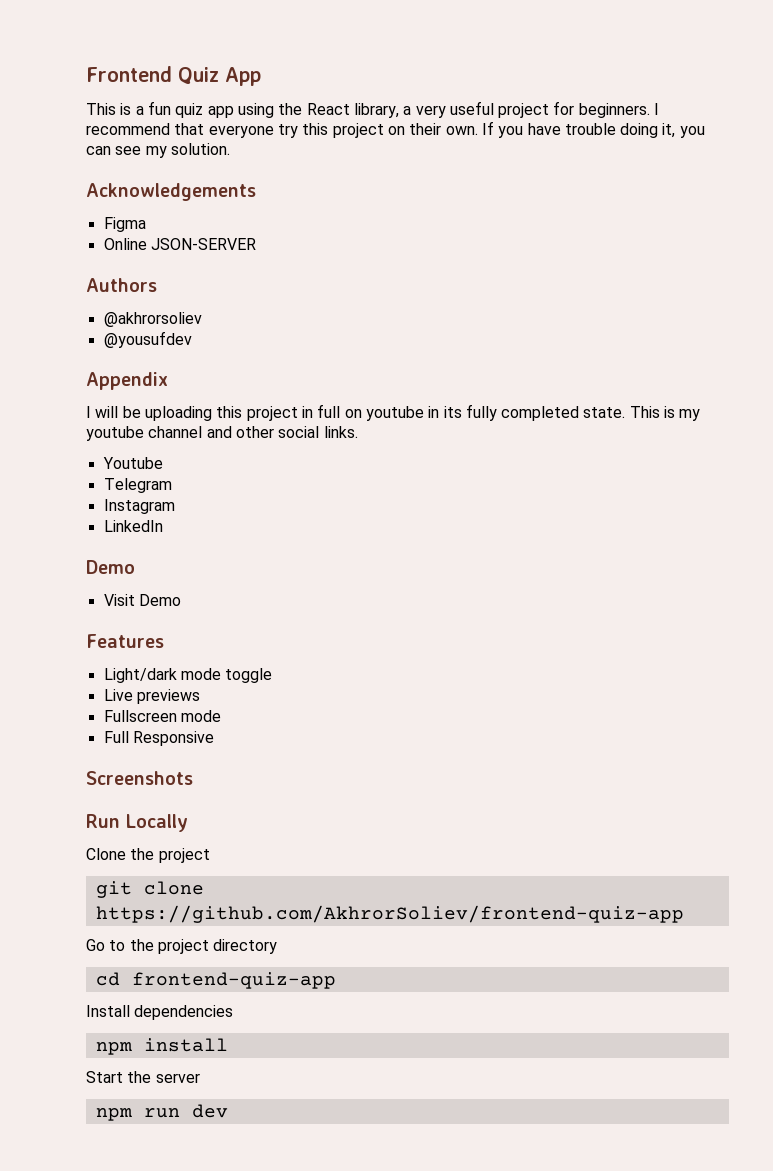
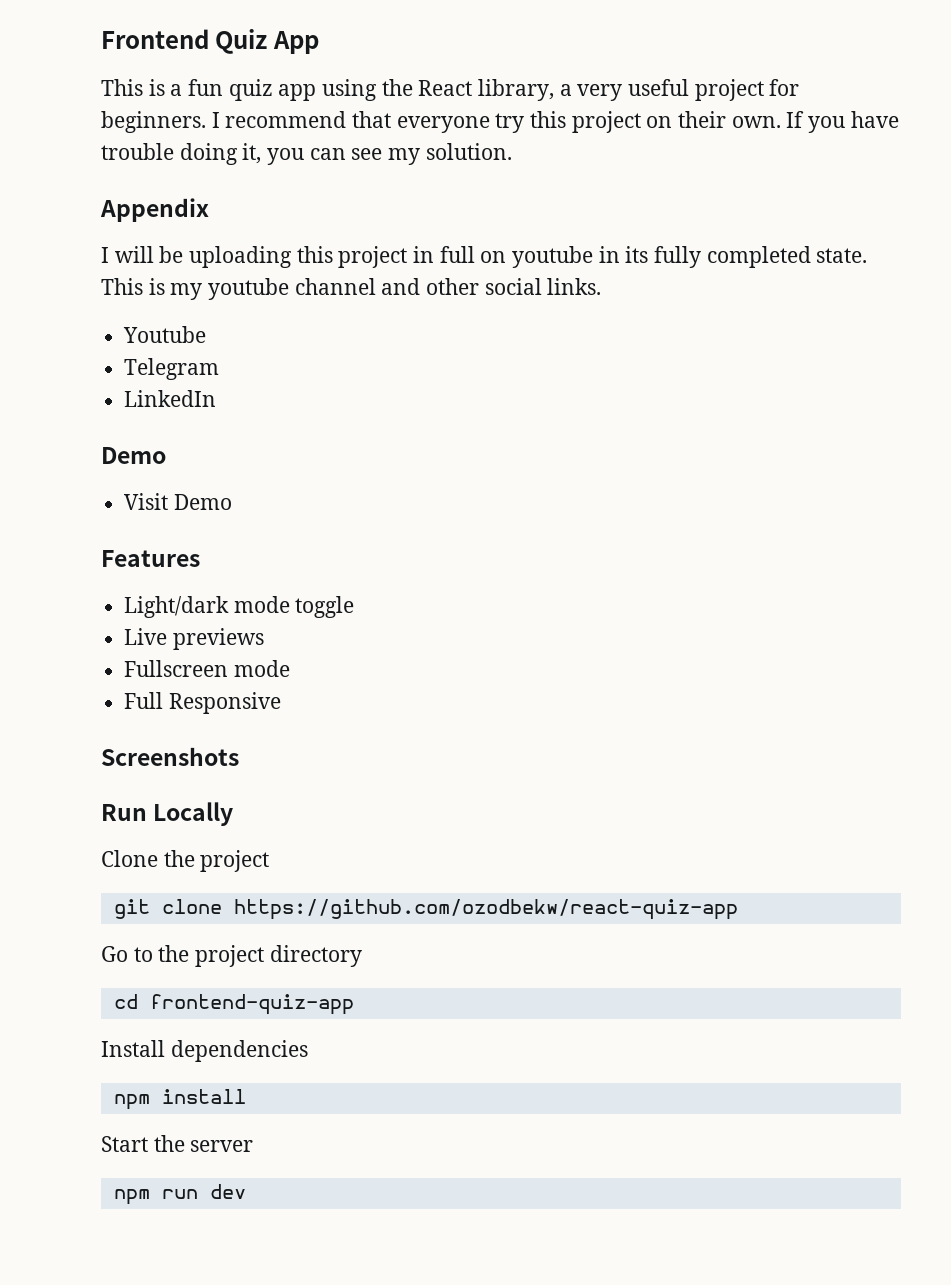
- Acknowledgements
- Figma
- Online JSON-SERVER
- Authors
- @akhrorsoliev
- @yousufdev
- Instagram
- git clone https://github.com/AkhrorSoliev/frontend-quiz-app
+ git clone https://github.com/ozodbekw/react-quiz-app

